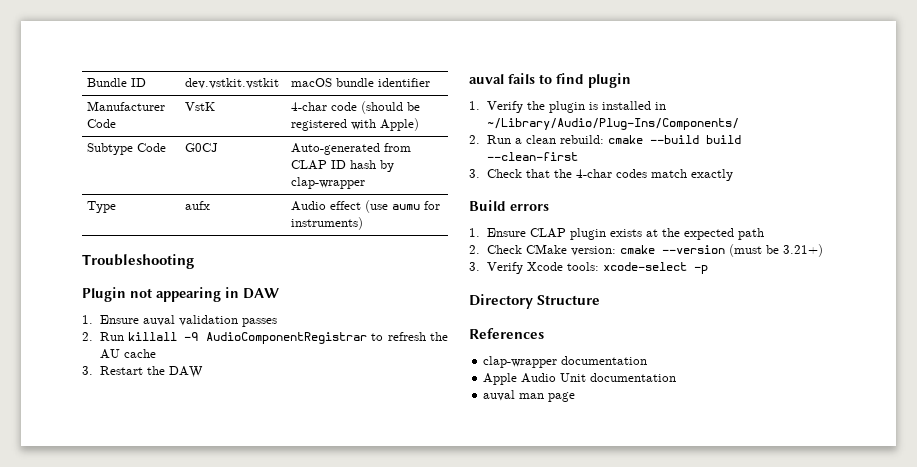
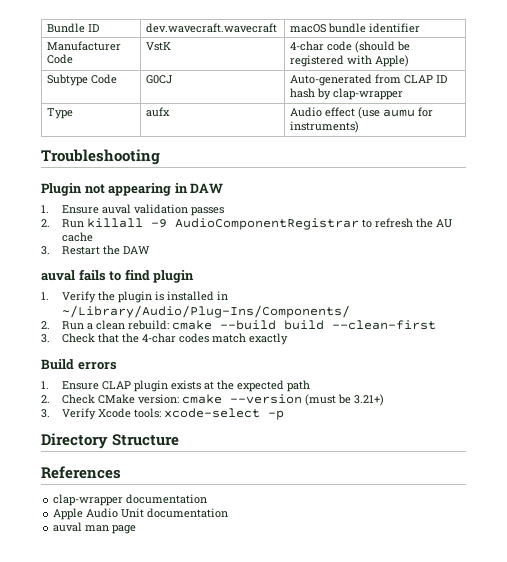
- Bundle ID | dev.vstkit.vstkit | macOS bundle identifier
+ Bundle ID | dev.wavecraft.wavecraft | macOS bundle identifier

